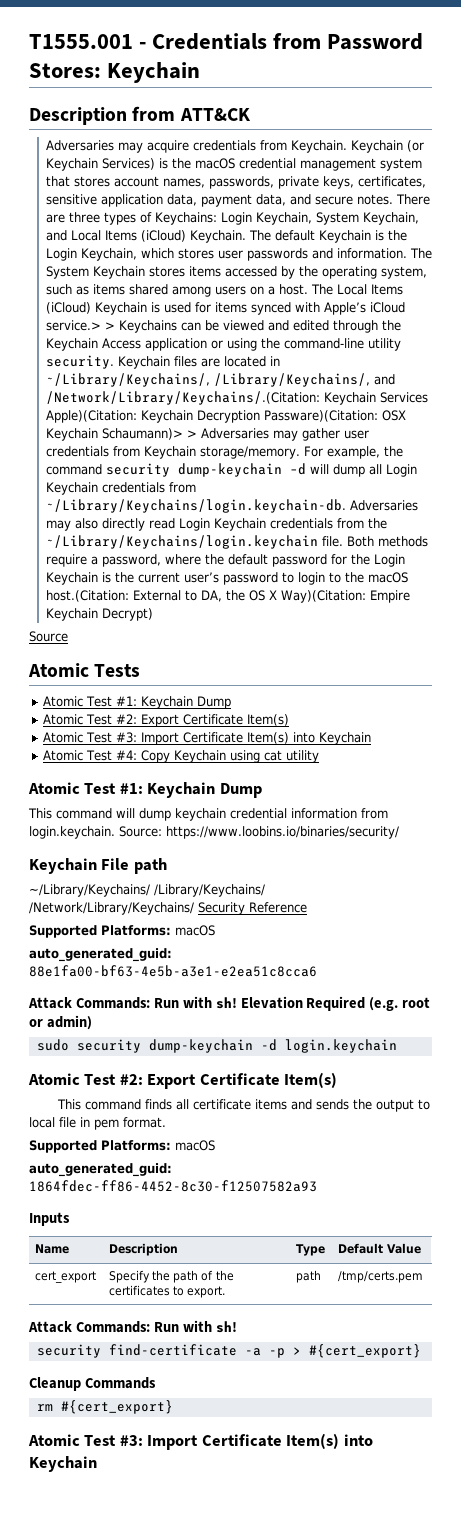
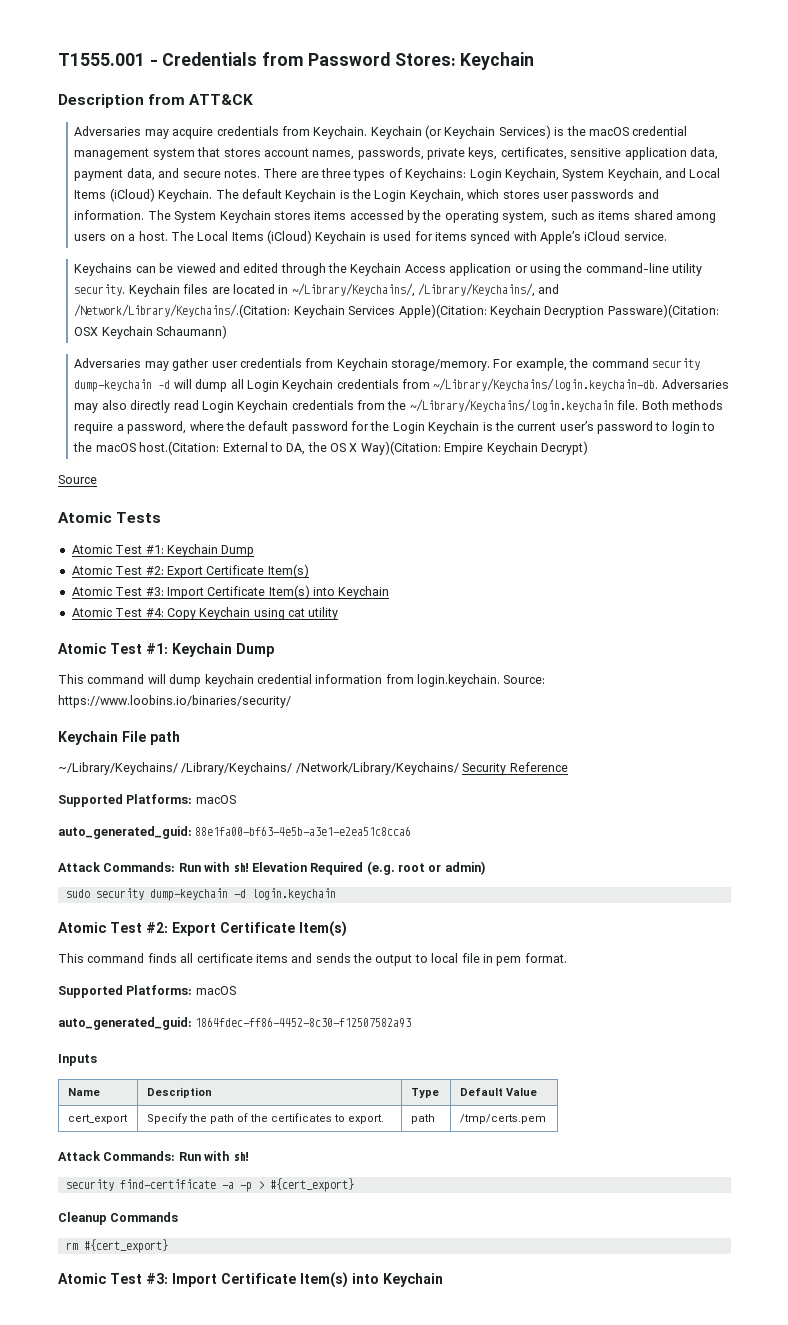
- The Local Items (iCloud) Keychain is used for items synced with Apple’s iCloud service.> > Keychains can be viewed and edited through the Keychain Access application or using the command-line utility security.
+ The Local Items (iCloud) Keychain is used for items synced with Apple’s iCloud service.
+ Keychains can be viewed and edited through the Keychain Access application or using the command-line utility security.
- Keychain files are located in ~/Library/Keychains/, /Library/Keychains/, and /Network/Library/Keychains/.(Citation: Keychain Services Apple)(Citation: Keychain Decryption Passware)(Citation: OSX Keychain Schaumann)> > Adversaries may gather user credentials from Keychain storage/memory.
+ Keychain files are located in ~/Library/Keychains/, /Library/Keychains/, and /Network/Library/Keychains/.(Citation: Keychain Services Apple)(Citation: Keychain Decryption Passware)(Citation: OSX Keychain Schaumann)
+ Adversaries may gather user credentials from Keychain storage/memory.

